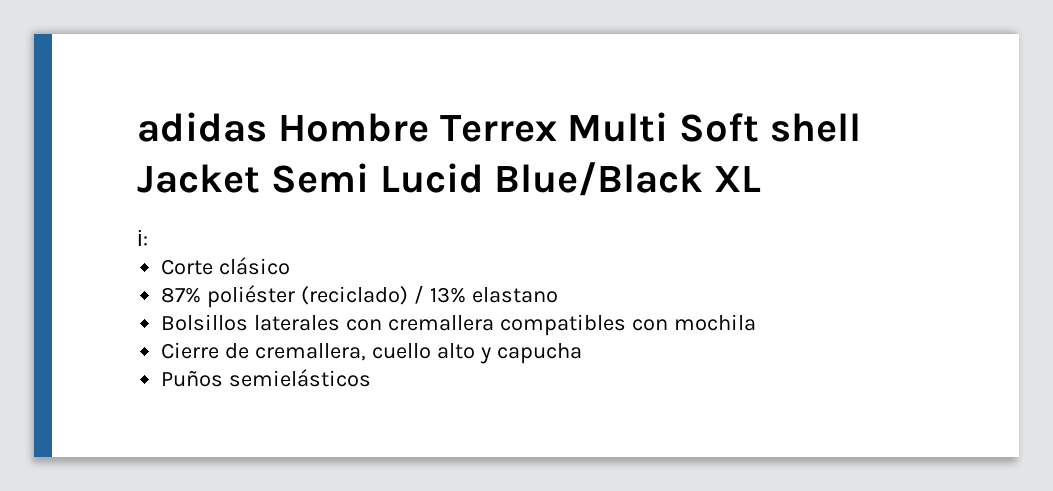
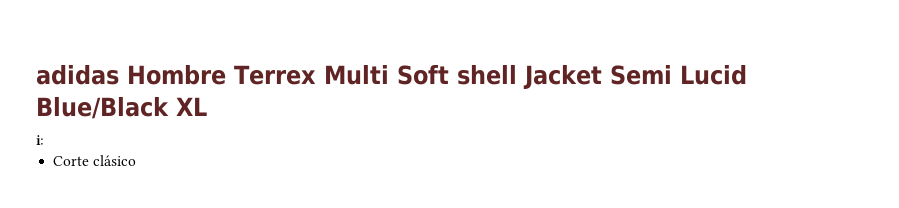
- 87% poliéster (reciclado) / 13% elastano
- Bolsillos laterales con cremallera compatibles con mochila
- Cierre de cremallera, cuello alto y capucha
- Puños semielásticos

